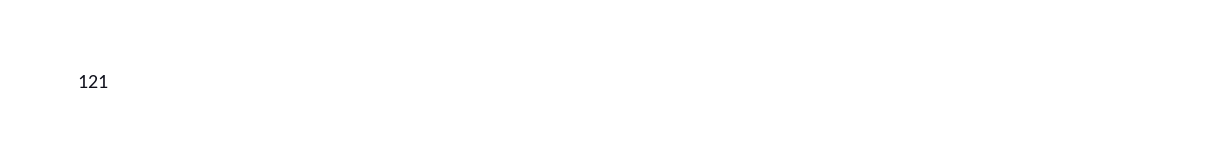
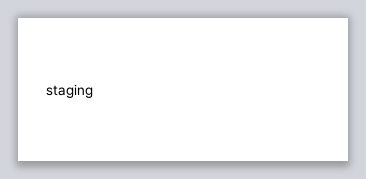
- 121
+ staging

